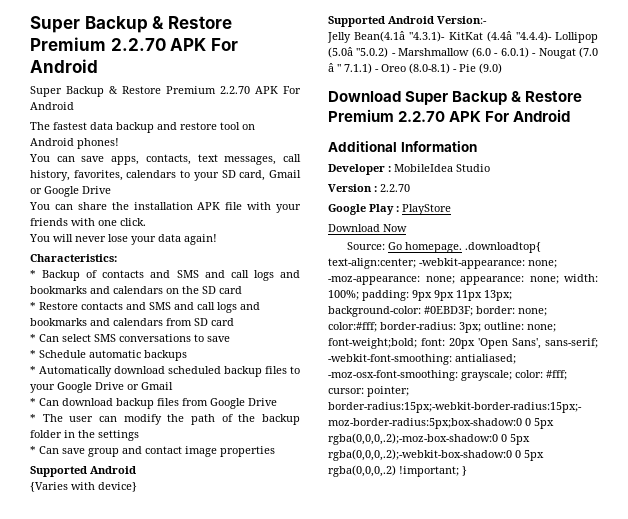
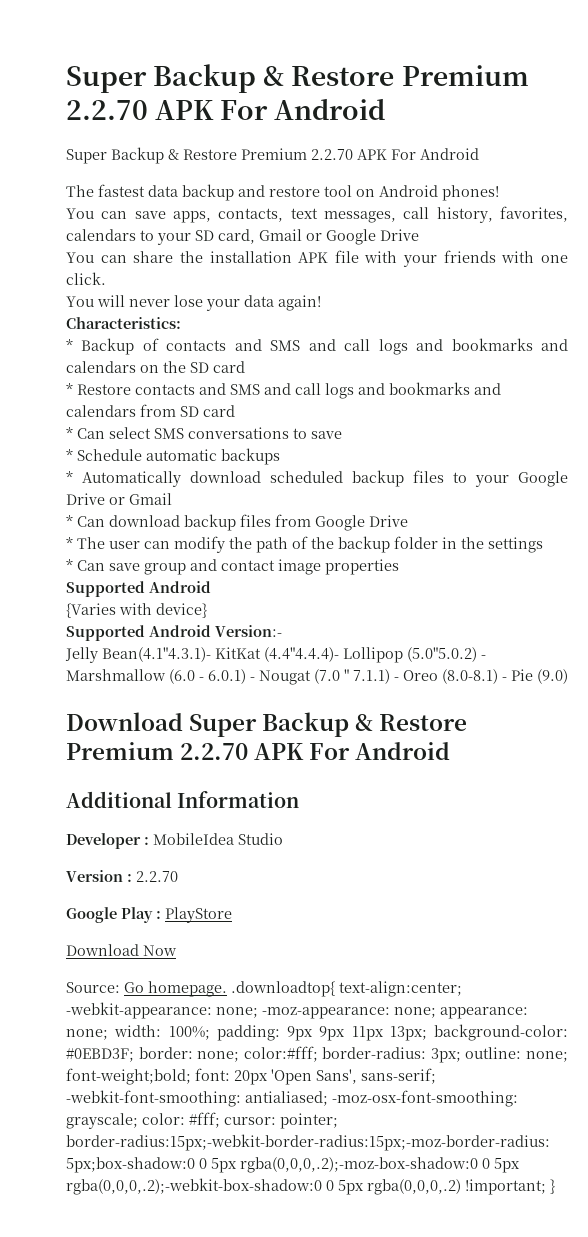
- Jelly Bean(4.1â "4.3.1)- KitKat (4.4â "4.4.4)- Lollipop (5.0â "5.0.2) - Marshmallow (6.0 - 6.0.1) - Nougat (7.0 â " 7.1.1) - Oreo (8.0-8.1) - Pie (9.0)
+ Jelly Bean(4.1"4.3.1)- KitKat (4.4"4.4.4)- Lollipop (5.0"5.0.2) - Marshmallow (6.0 - 6.0.1) - Nougat (7.0 " 7.1.1) - Oreo (8.0-8.1) - Pie (9.0)

